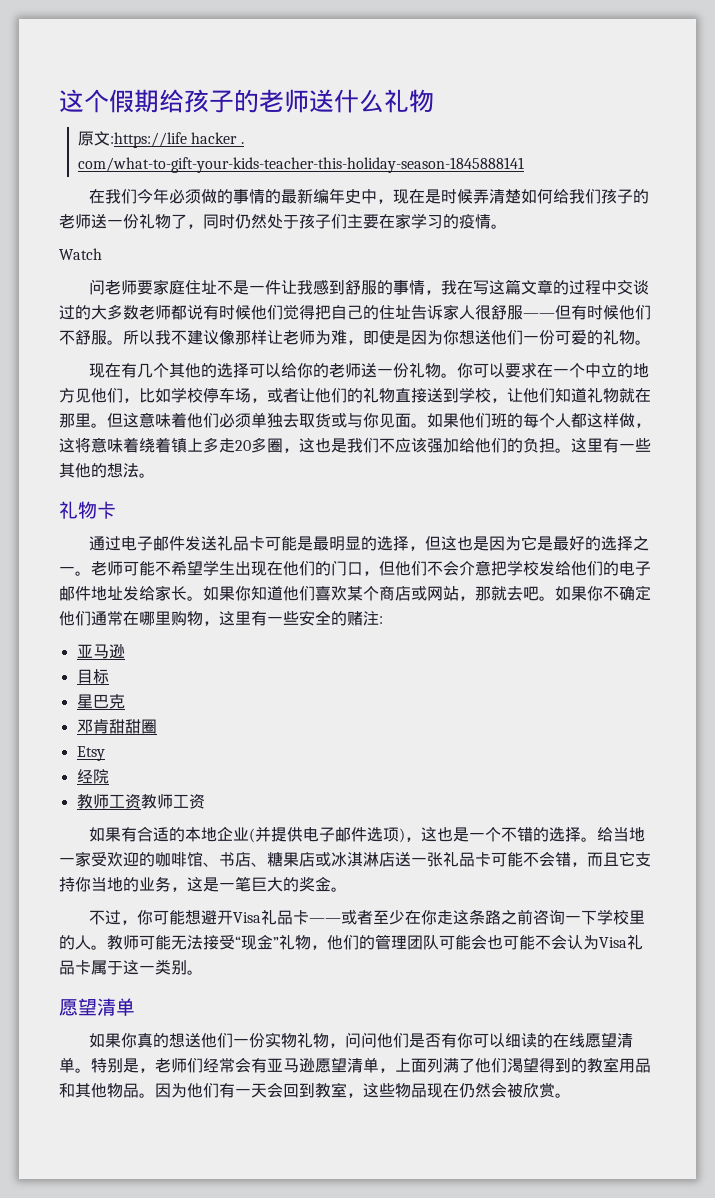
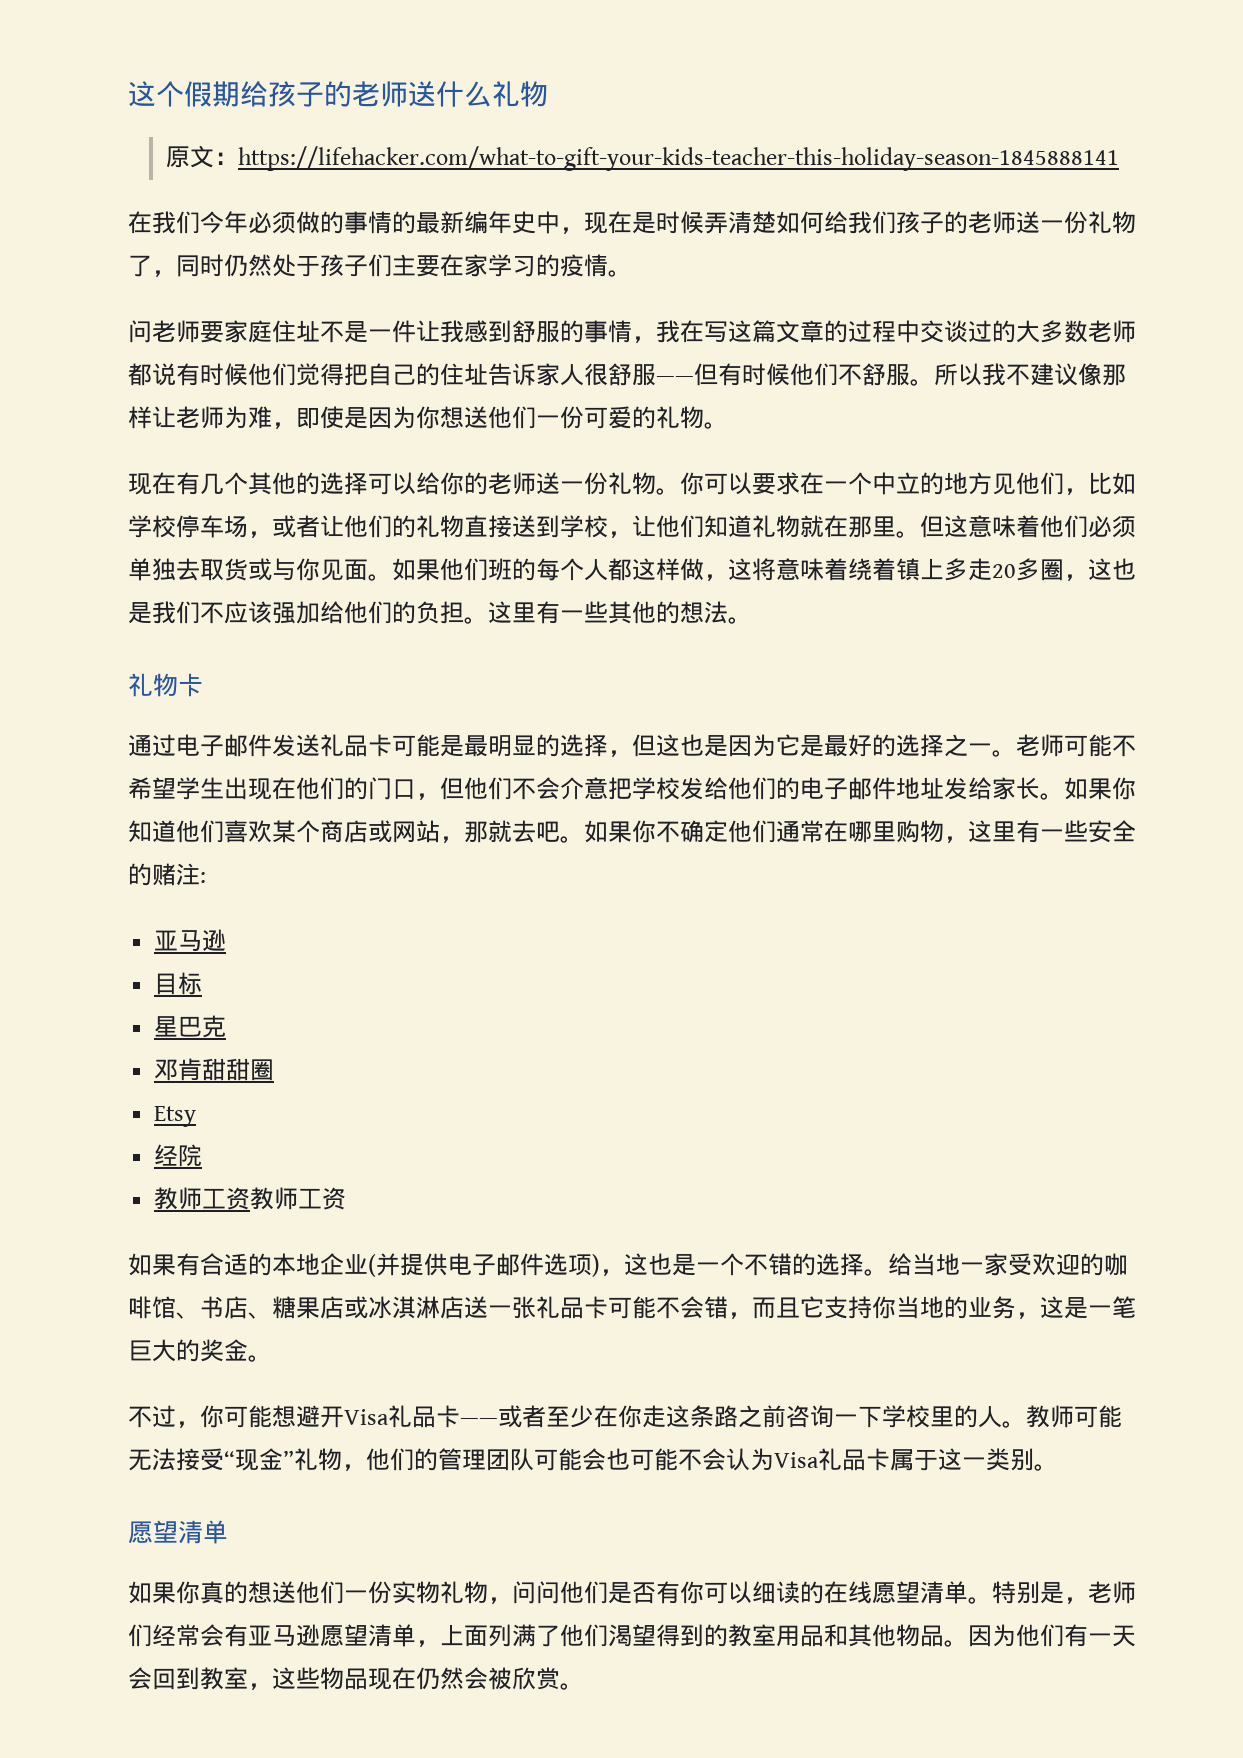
- 原文:https://life hacker . com/what-to-gift-your-kids-teacher-this-holiday-season-1845888141
+ 原文：https://lifehacker.com/what-to-gift-your-kids-teacher-this-holiday-season-1845888141
- Watch

